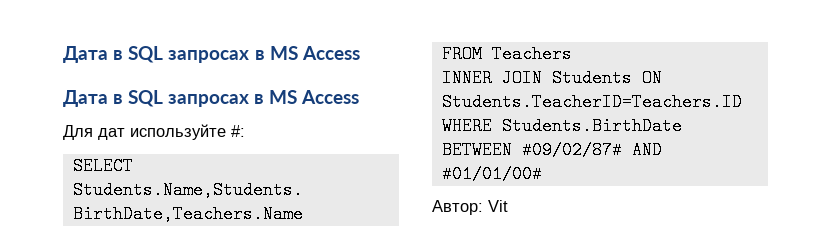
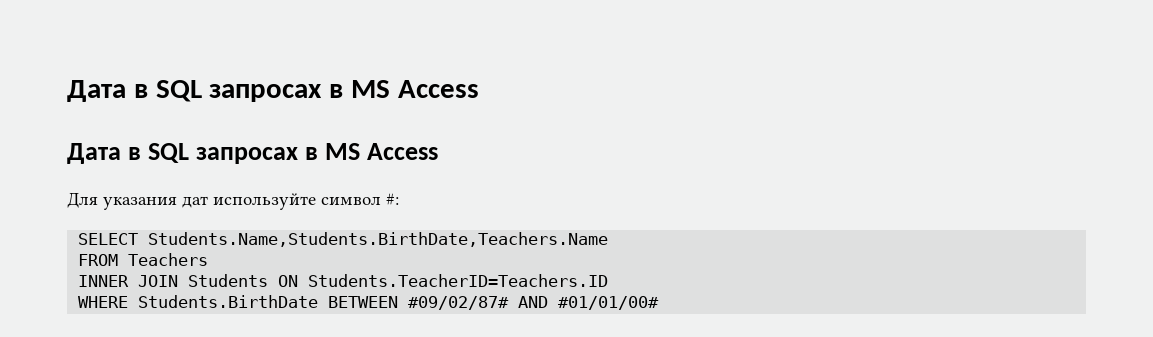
- Для дат используйте #:
+ Для указания дат используйте символ #:
- Автор: Vit

